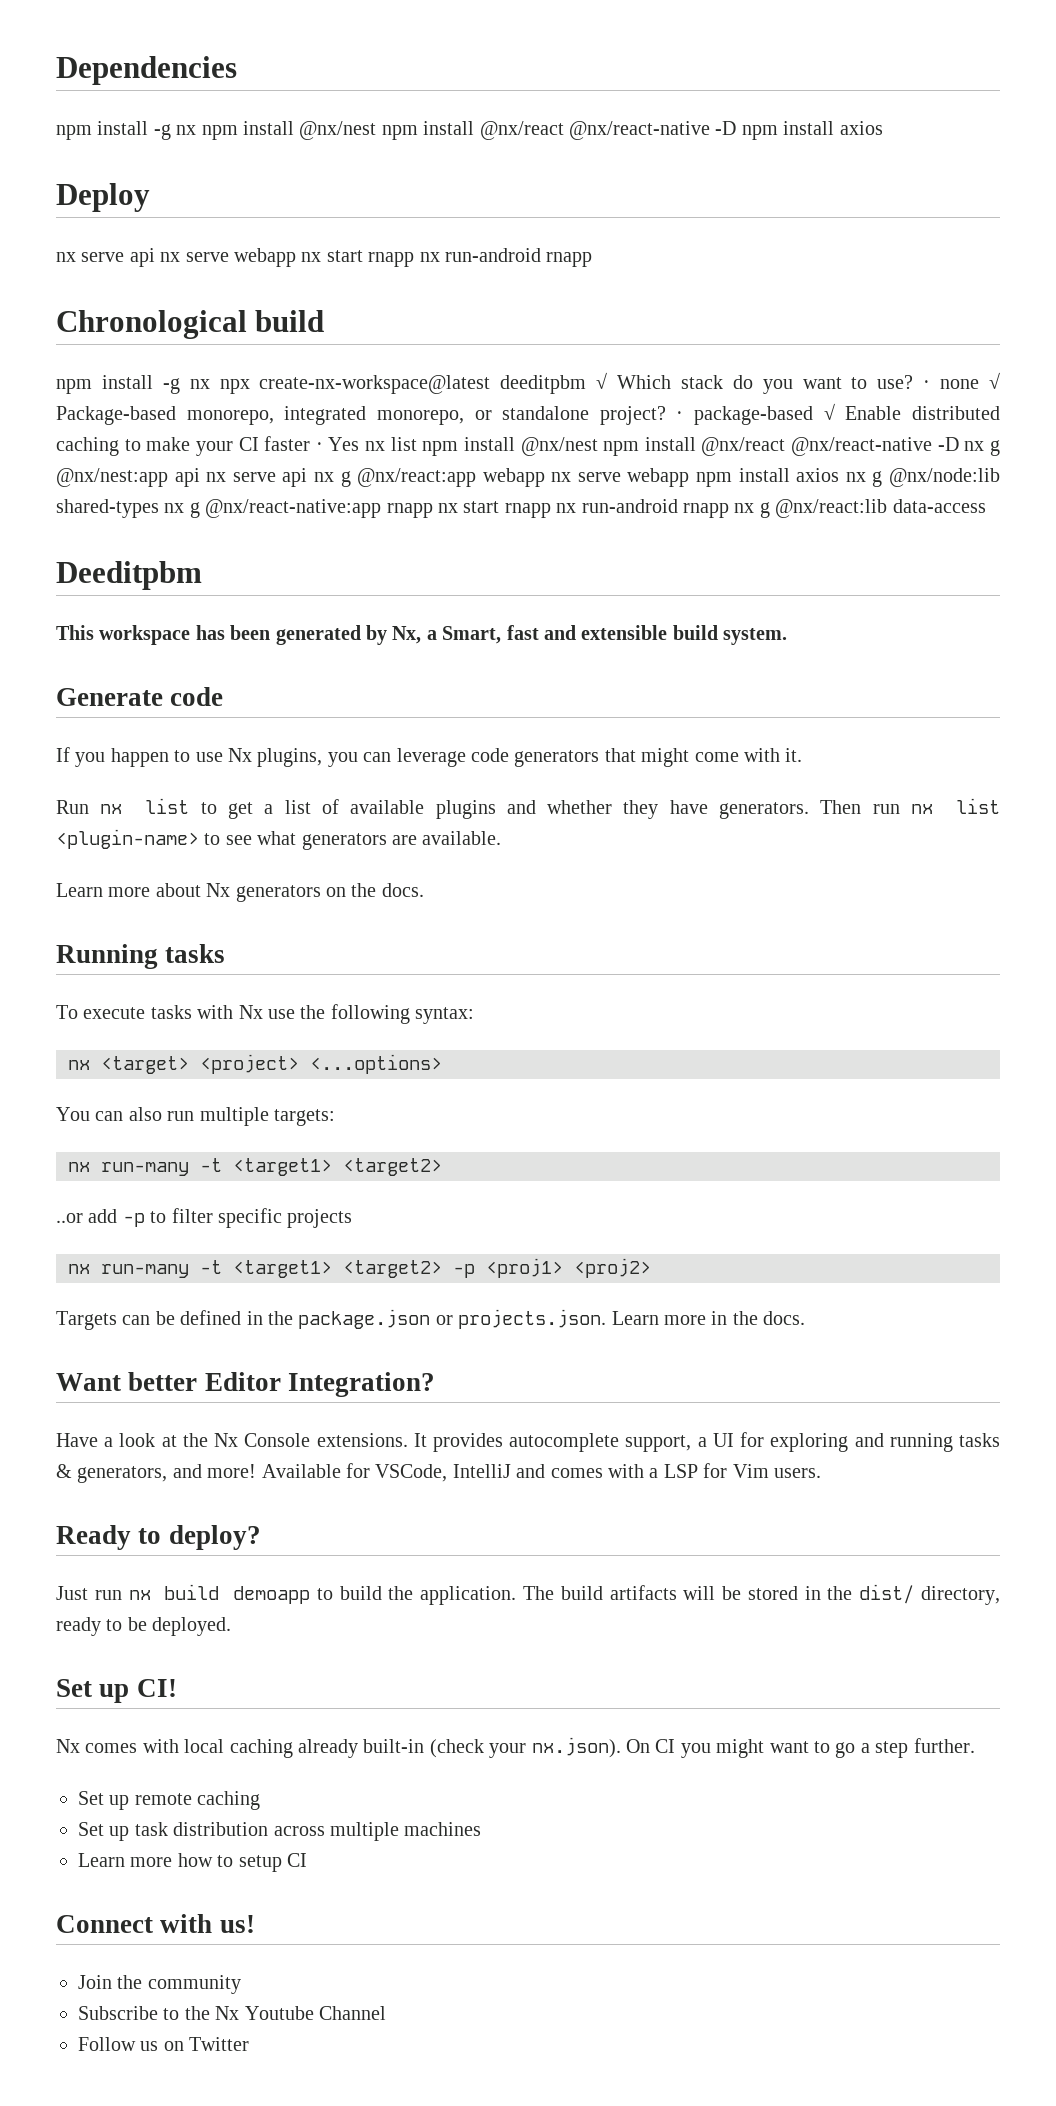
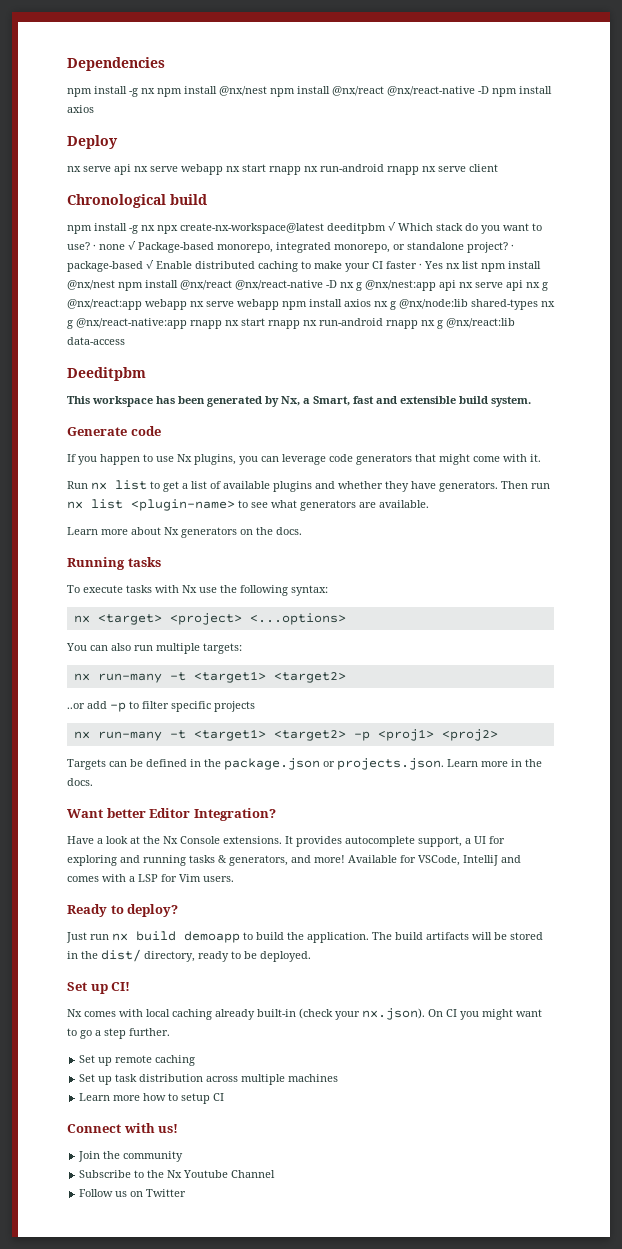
- nx serve api nx serve webapp nx start rnapp nx run-android rnapp
+ nx serve api nx serve webapp nx start rnapp nx run-android rnapp nx serve client

